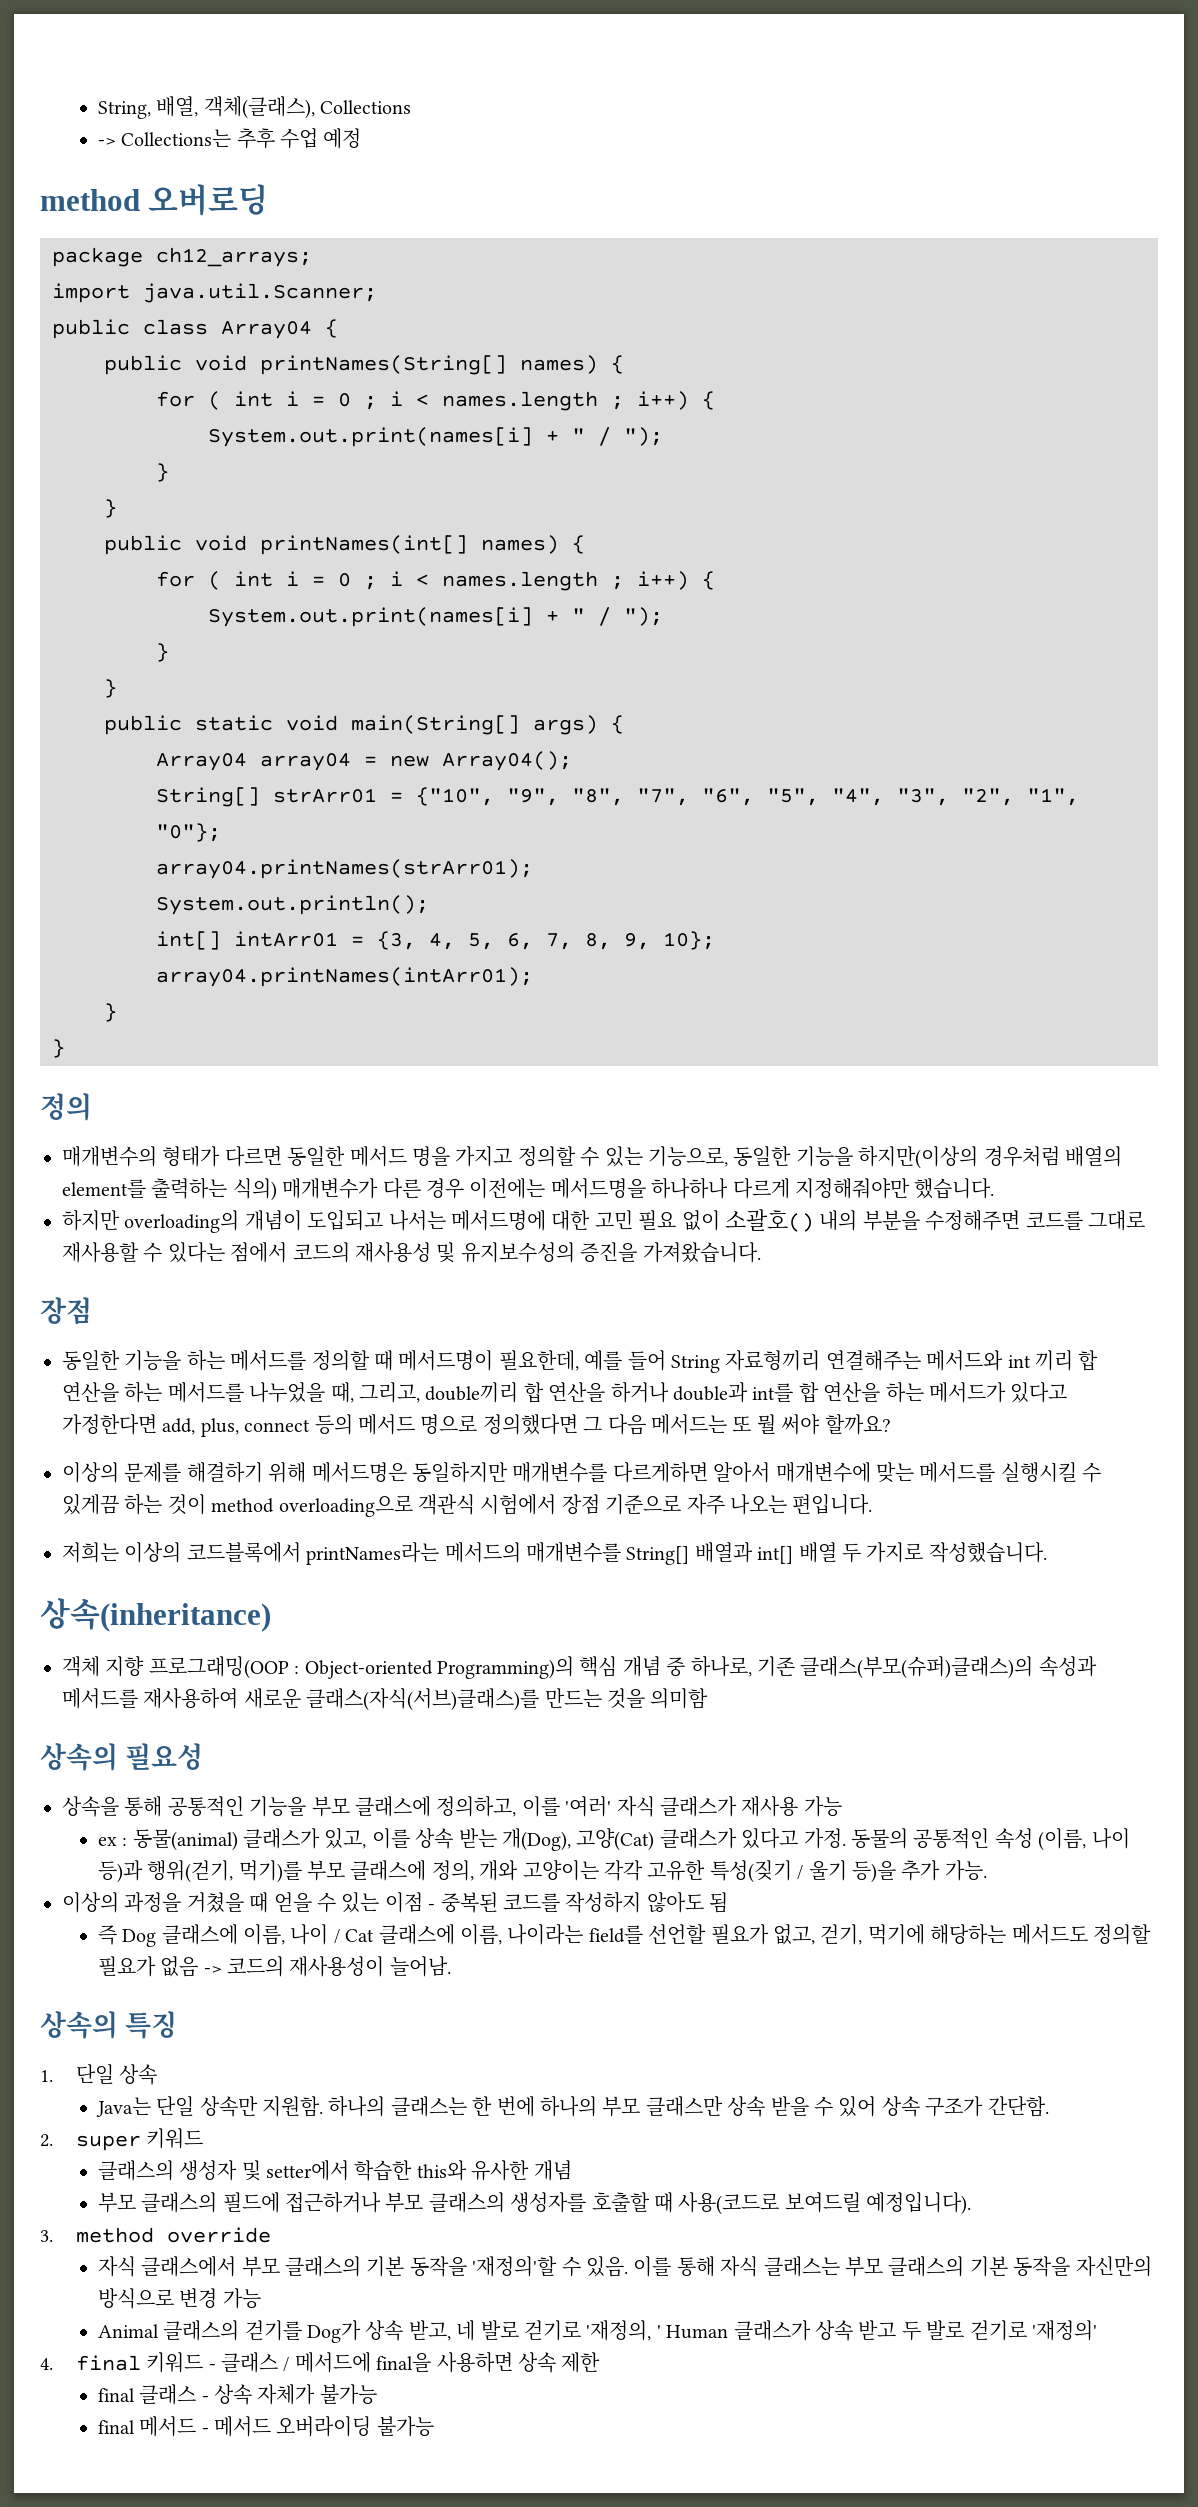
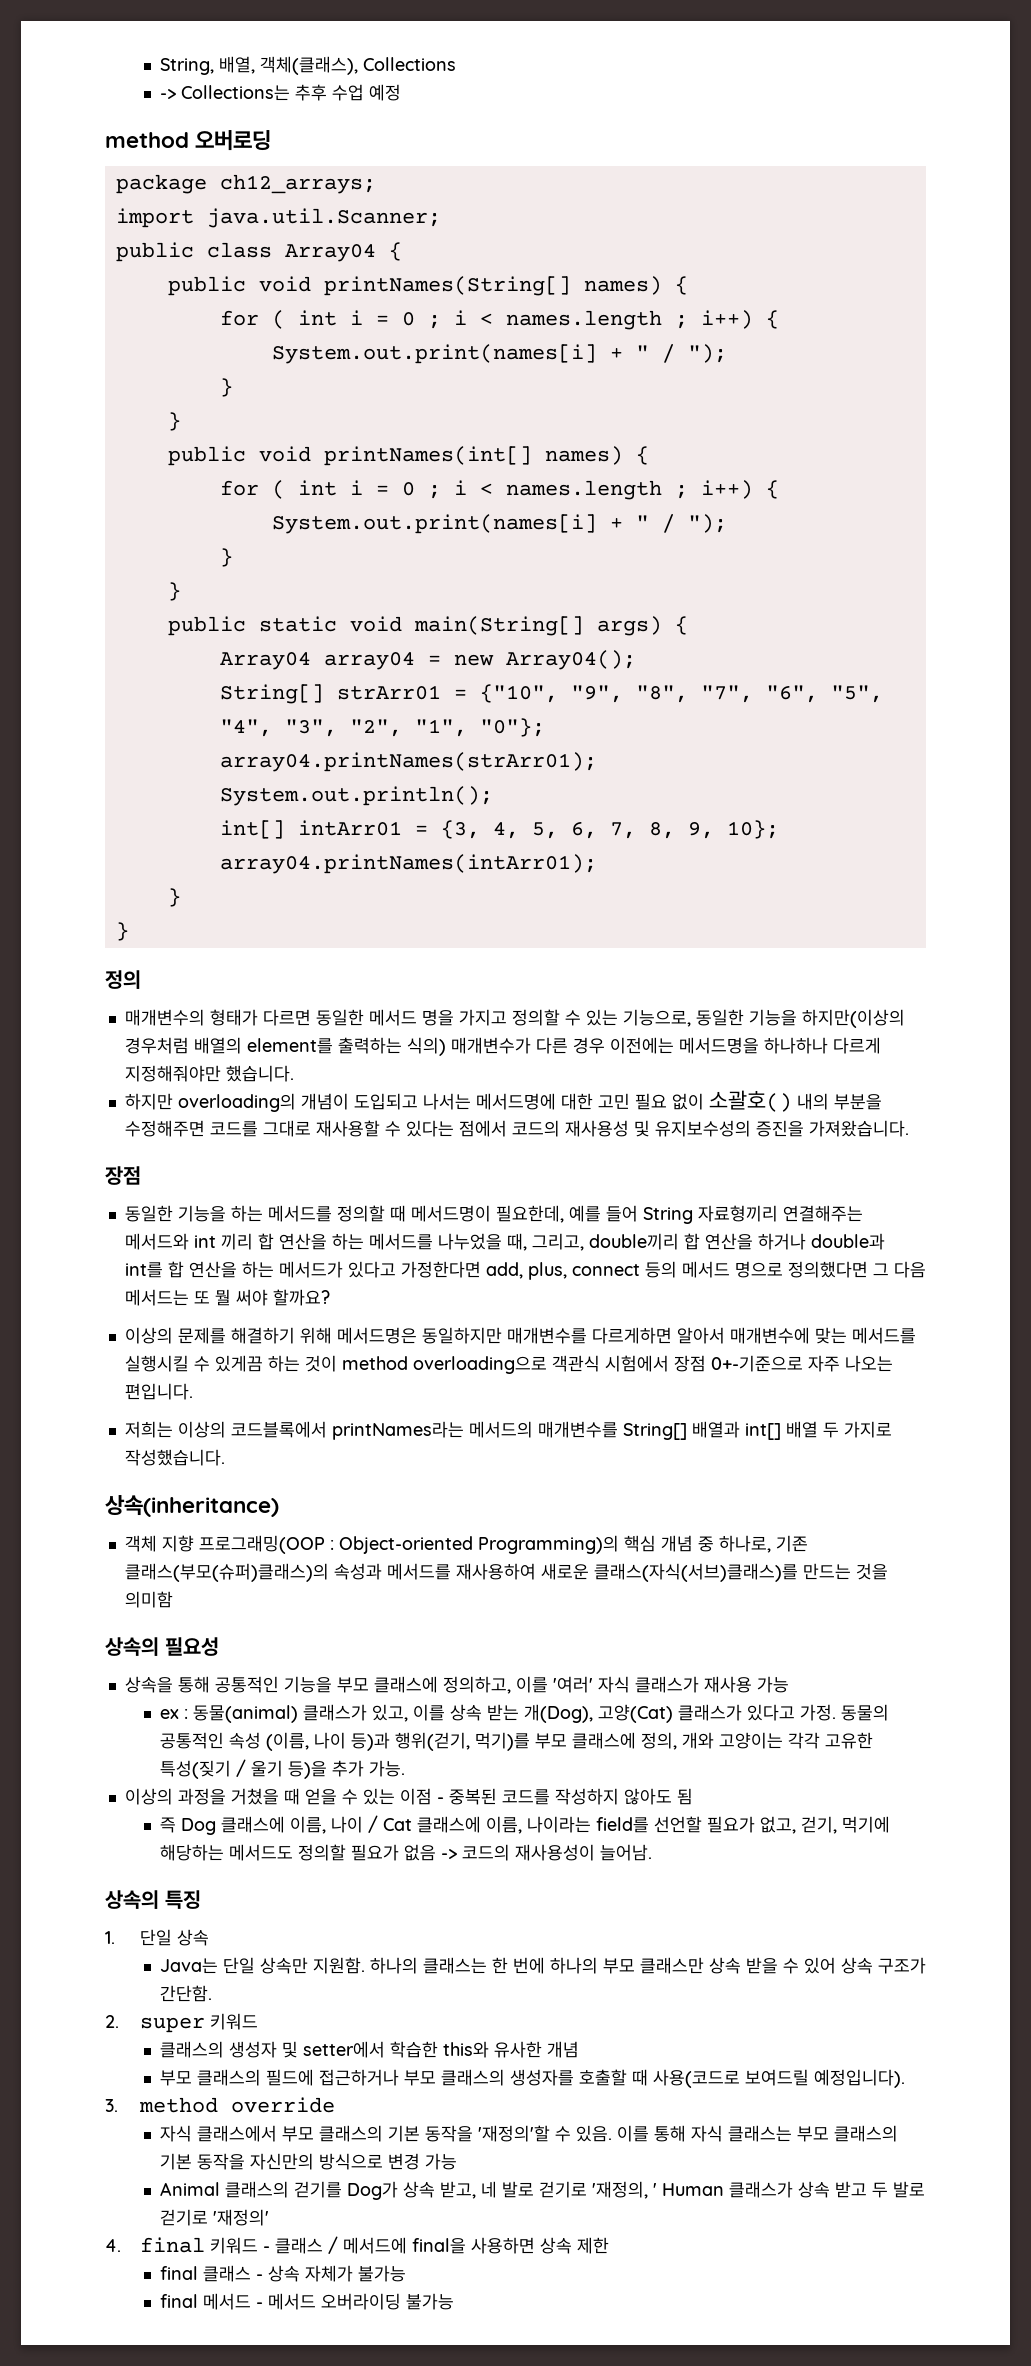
- 이상의 문제를 해결하기 위해 메서드명은 동일하지만 매개변수를 다르게하면 알아서 매개변수에 맞는 메서드를 실행시킬 수 있게끔 하는 것이 method overloading으로 객관식 시험에서 장점 기준으로 자주 나오는 편입니다.
+ 이상의 문제를 해결하기 위해 메서드명은 동일하지만 매개변수를 다르게하면 알아서 매개변수에 맞는 메서드를 실행시킬 수 있게끔 하는 것이 method overloading으로 객관식 시험에서 장점 0+-기준으로 자주 나오는 편입니다.

